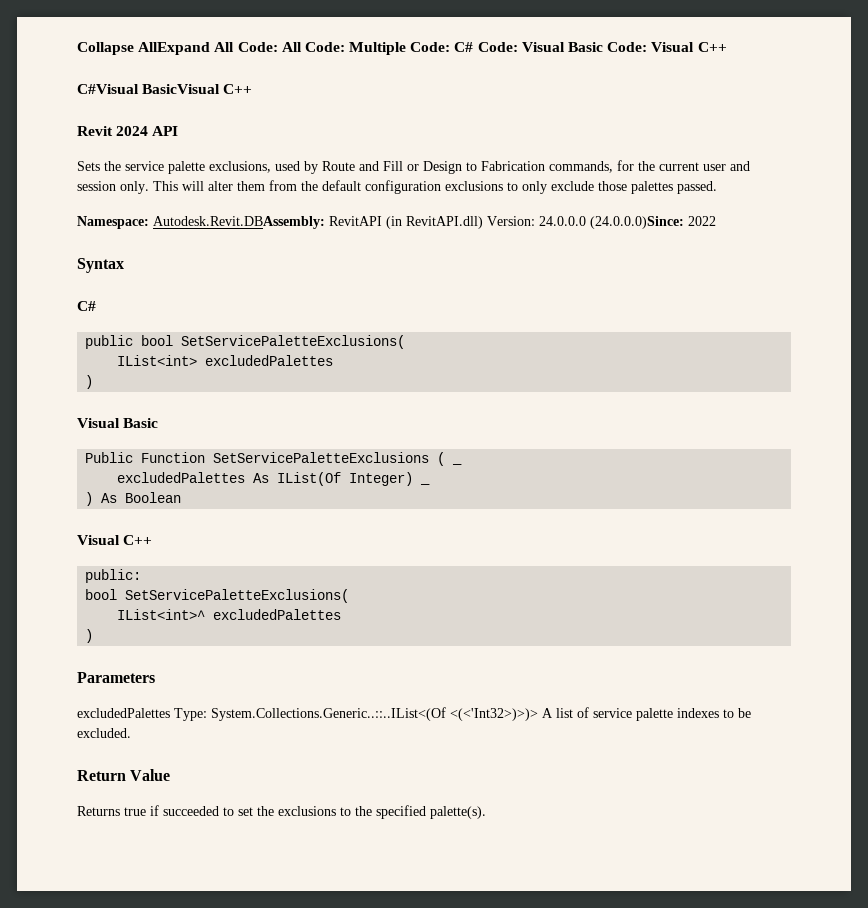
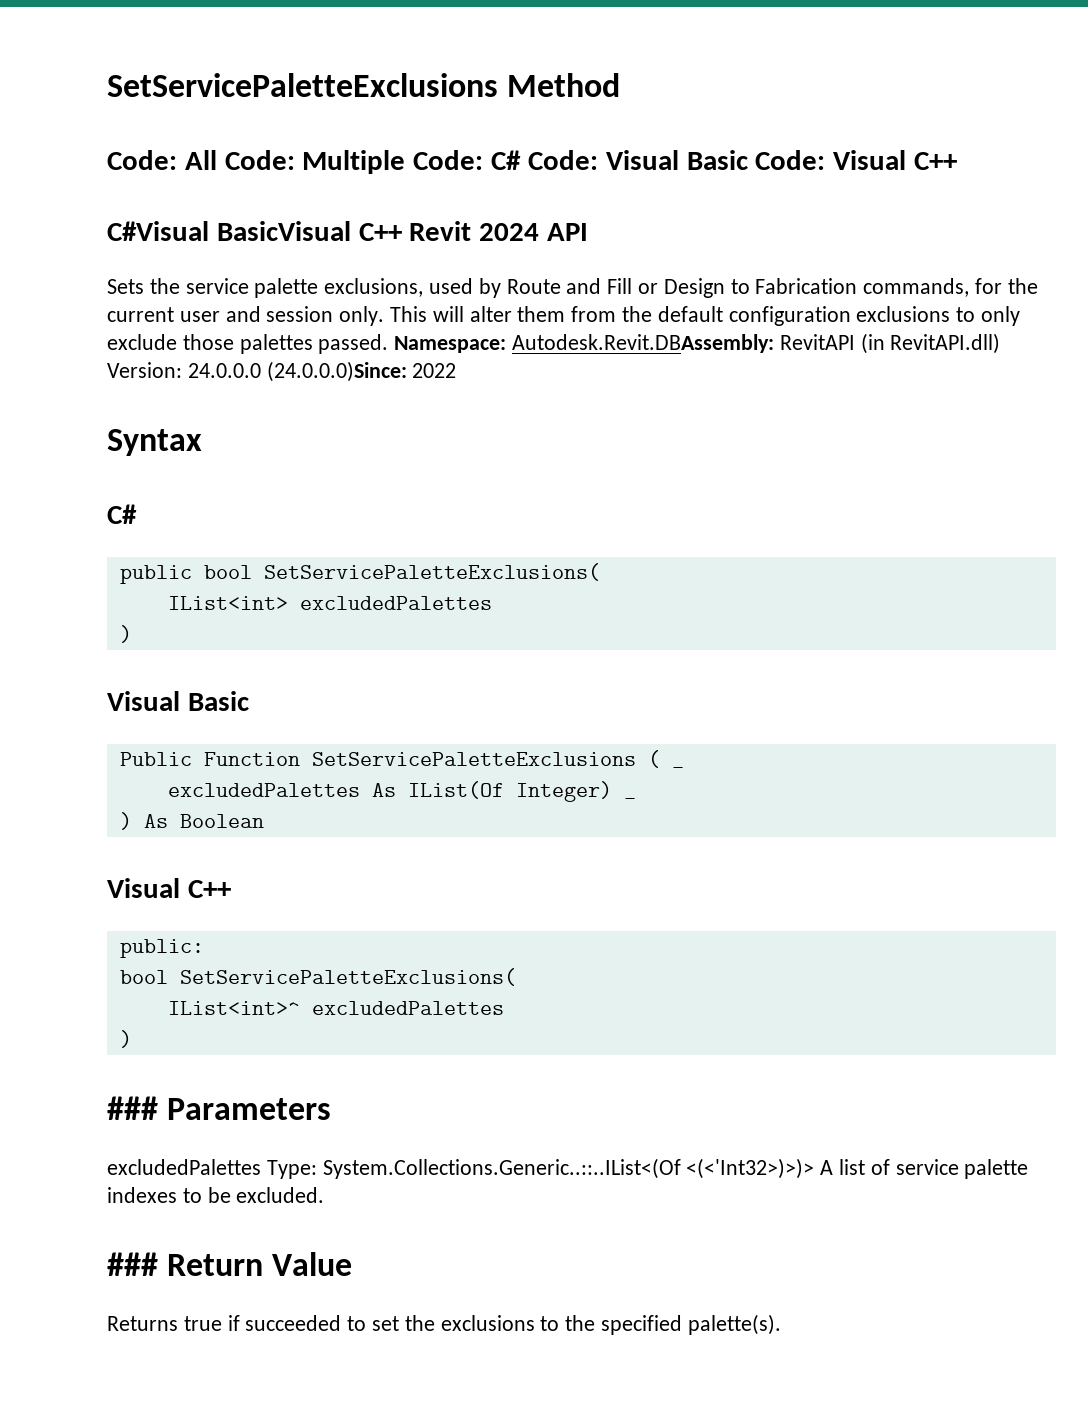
- Collapse AllExpand All Code: All Code: Multiple Code: C# Code: Visual Basic Code: Visual C++
+ SetServicePaletteExclusions Method
+ Code: All Code: Multiple Code: C# Code: Visual Basic Code: Visual C++
- C#Visual BasicVisual C++
- Revit 2024 API
+ C#Visual BasicVisual C++ Revit 2024 API
- This will alter them from the default configuration exclusions to only exclude those palettes passed.
- Namespace: Autodesk.Revit.DBAssembly: RevitAPI (in RevitAPI.dll) Version: 24.0.0.0 (24.0.0.0)Since: 2022
+ This will alter them from the default configuration exclusions to only exclude those palettes passed. Namespace: Autodesk.Revit.DBAssembly: RevitAPI (in RevitAPI.dll) Version: 24.0.0.0 (24.0.0.0)Since: 2022
- Parameters
+ ### Parameters
- Return Value
+ ### Return Value

